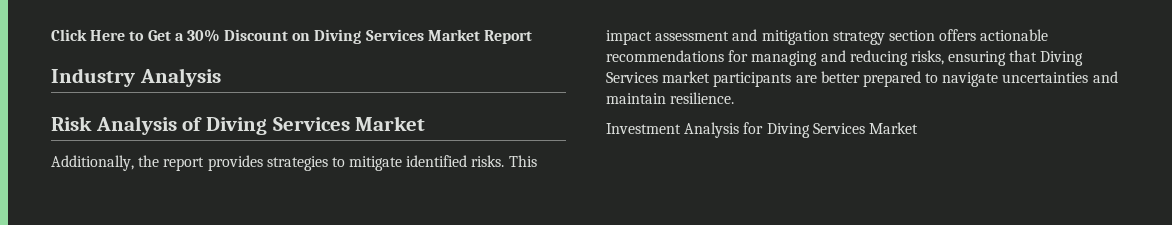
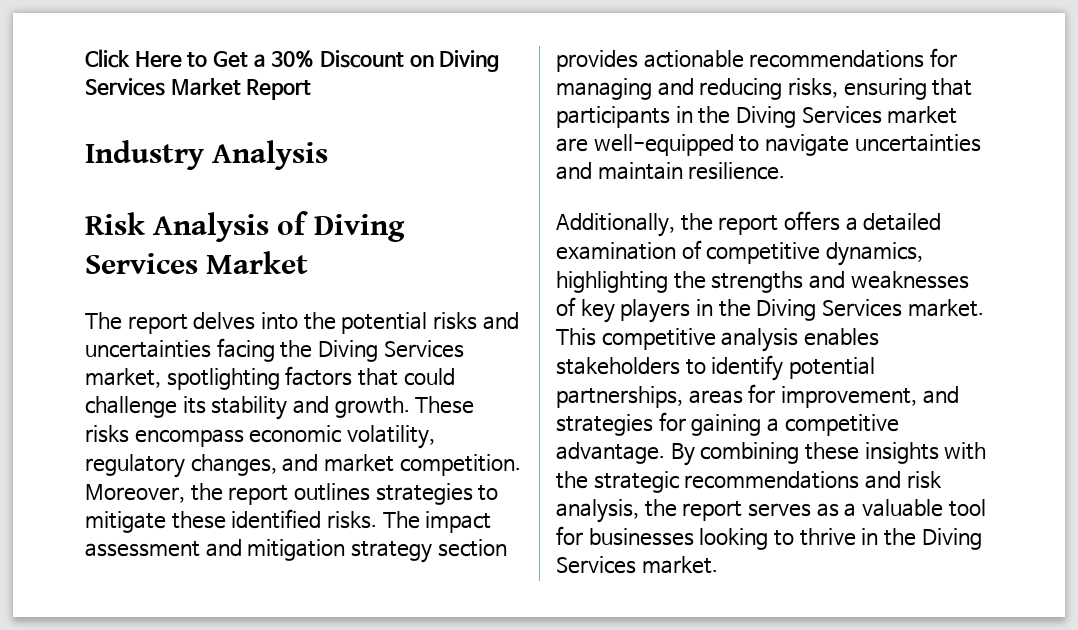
- Additionally, the report provides strategies to mitigate identified risks.
+ The report delves into the potential risks and uncertainties facing the Diving Services market, spotlighting factors that could challenge its stability and growth. These risks encompass economic volatility, regulatory changes, and market competition. Moreover, the report outlines strategies to mitigate these identified risks.
- This impact assessment and mitigation strategy section offers actionable recommendations for managing and reducing risks, ensuring that Diving Services market participants are better prepared to navigate uncertainties and maintain resilience.
+ The impact assessment and mitigation strategy section provides actionable recommendations for managing and reducing risks, ensuring that participants in the Diving Services market are well-equipped to navigate uncertainties and maintain resilience.
- Investment Analysis for Diving Services Market
+ Additionally, the report offers a detailed examination of competitive dynamics, highlighting the strengths and weaknesses of key players in the Diving Services market. This competitive analysis enables stakeholders to identify potential partnerships, areas for improvement, and strategies for gaining a competitive advantage. By combining these insights with the strategic recommendations and risk analysis, the report serves as a valuable tool for businesses looking to thrive in the Diving Services market.

